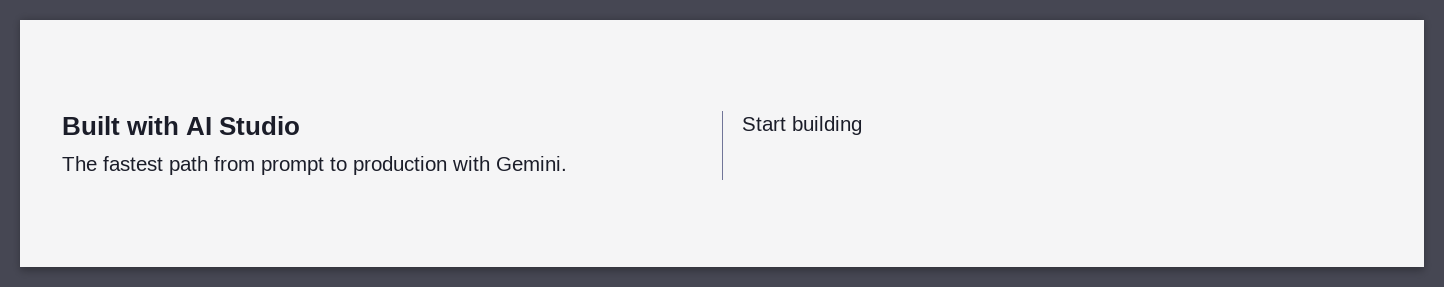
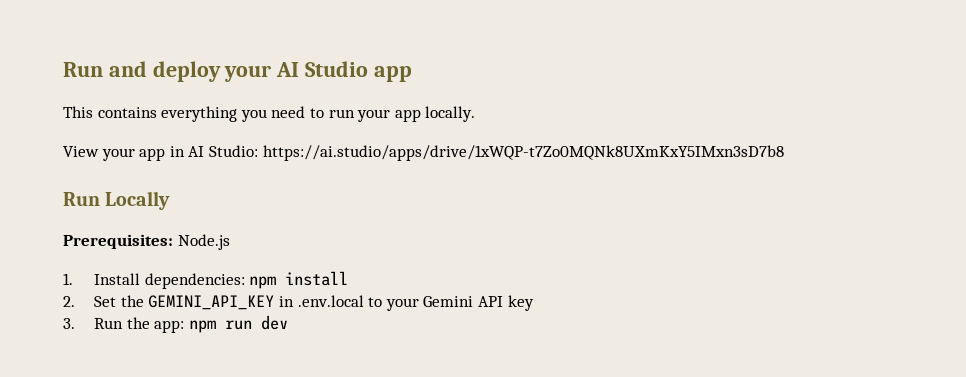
- Built with AI Studio
- The fastest path from prompt to production with Gemini.
- Start building
+ Run and deploy your AI Studio app
+ This contains everything you need to run your app locally.
+ View your app in AI Studio: https://ai.studio/apps/drive/1xWQP-t7Zo0MQNk8UXmKxY5IMxn3sD7b8
+ Run Locally
+ Prerequisites: Node.js
+ 1. Install dependencies: npm install
+ 2. Set the GEMINI_API_KEY in .env.local to your Gemini API key
+ 3. Run the app: npm run dev

